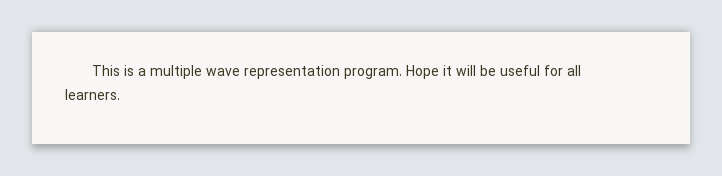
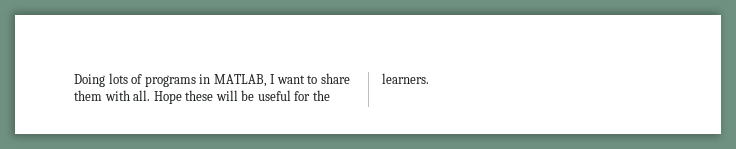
- This is a multiple wave representation program. Hope it will be useful for all learners.
+ Doing lots of programs in MATLAB, I want to share them with all. Hope these will be useful for the learners.

